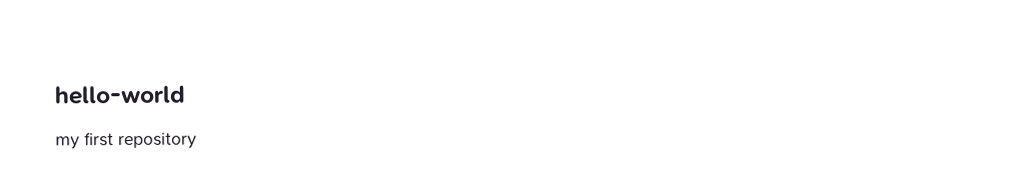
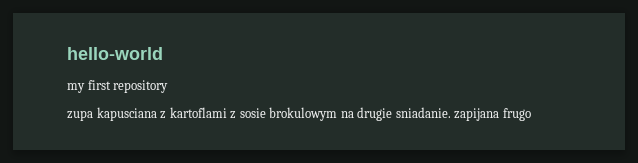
+ zupa kapusciana z kartoflami z sosie brokulowym na drugie sniadanie. zapijana frugo

